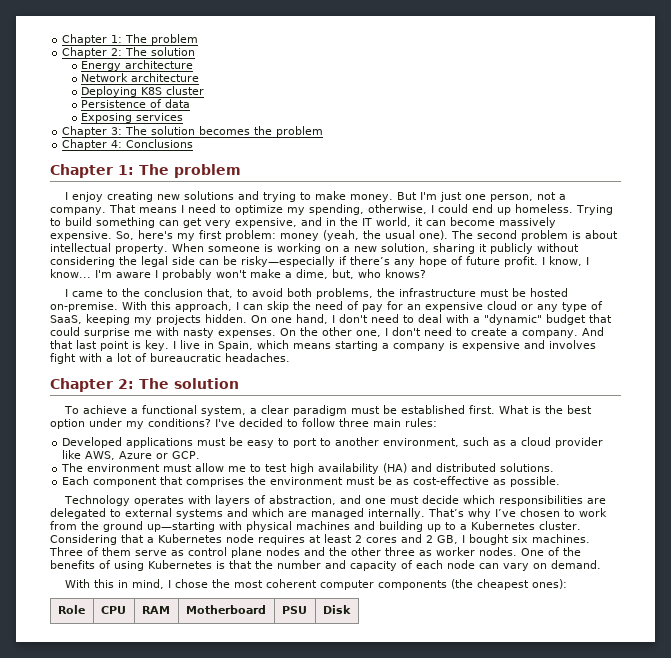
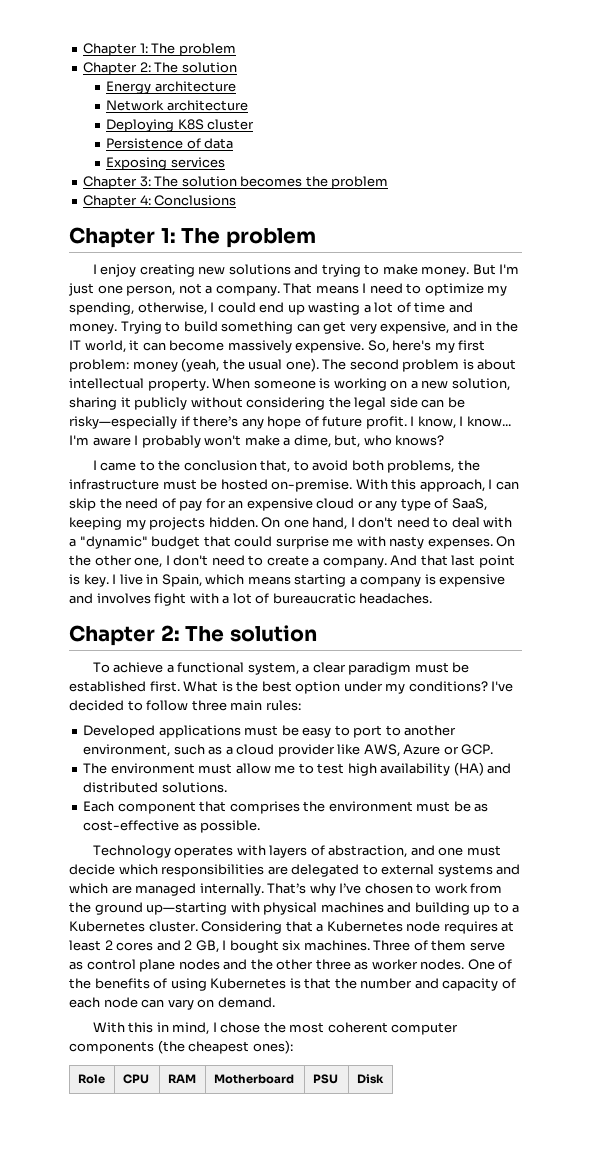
- That means I need to optimize my spending, otherwise, I could end up homeless.
+ That means I need to optimize my spending, otherwise, I could end up wasting a lot of time and money.

